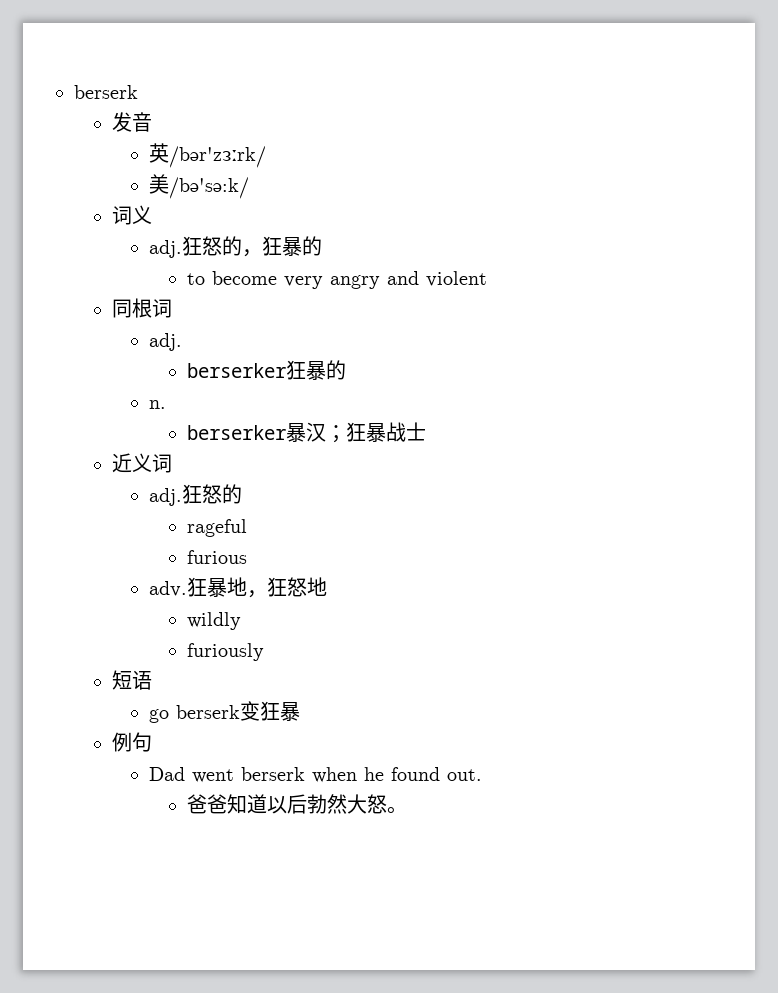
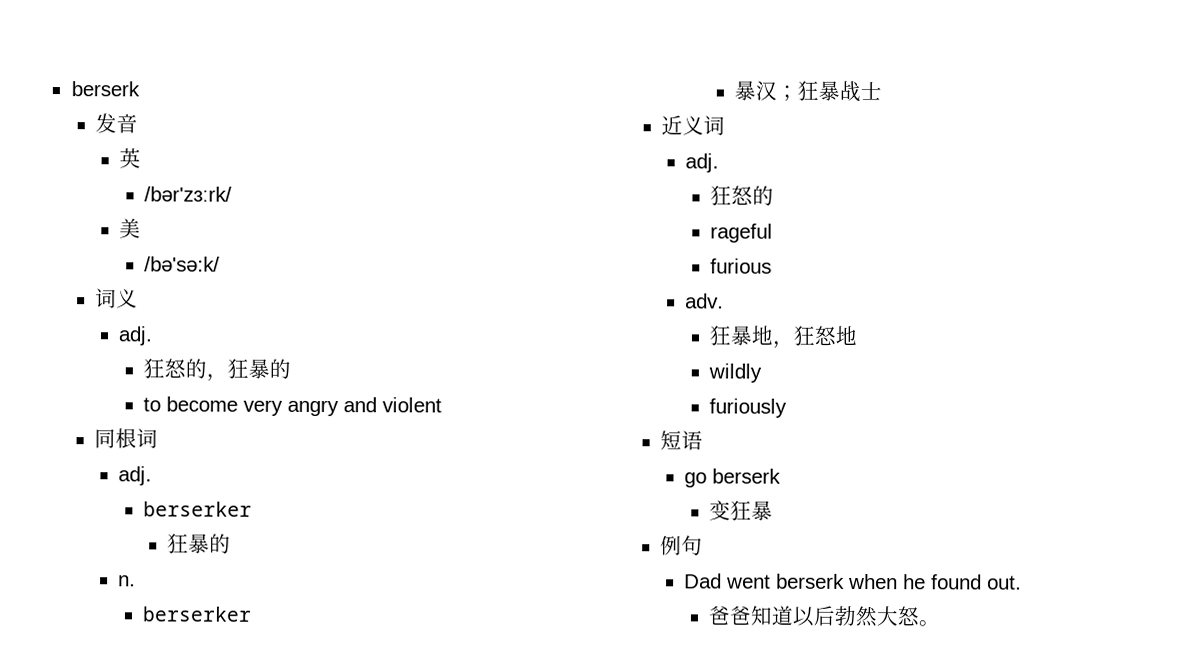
- 英/bər'zɜːrk/
+ 英
+ /bər'zɜːrk/
- 美/bə'sə:k/
+ 美
+ /bə'sə:k/
  词义
- adj.狂怒的，狂暴的
+ adj.
+ 狂怒的，狂暴的
  同根词
  adj.
- berserker狂暴的
+ berserker
+ 狂暴的
  n.
- berserker暴汉；狂暴战士
+ berserker
+ 暴汉；狂暴战士
  近义词
- adj.狂怒的
+ adj.
+ 狂怒的
- adv.狂暴地，狂怒地
+ adv.
+ 狂暴地，狂怒地
- go berserk变狂暴
+ go berserk
+ 变狂暴

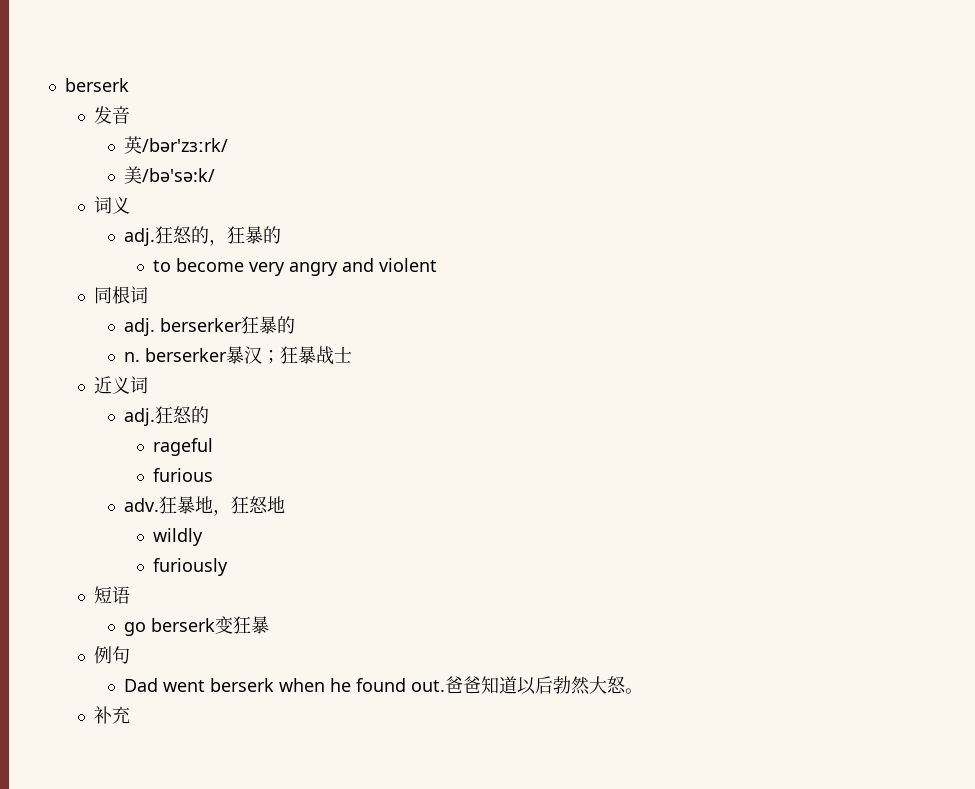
- 英
- /bər'zɜːrk/
+ 英/bər'zɜːrk/
- 美
- /bə'sə:k/
+ 美/bə'sə:k/
  词义
- adj.
- 狂怒的，狂暴的
+ adj.狂怒的，狂暴的
  同根词
- adj.
- berserker
- 狂暴的
+ adj. berserker狂暴的
- n.
- berserker
- 暴汉；狂暴战士
+ n. berserker暴汉；狂暴战士
  近义词
- adj.
- 狂怒的
+ adj.狂怒的
- adv.
- 狂暴地，狂怒地
+ adv.狂暴地，狂怒地
- go berserk
- 变狂暴
+ go berserk变狂暴
- Dad went berserk when he found out.
- 爸爸知道以后勃然大怒。
+ Dad went berserk when he found out.爸爸知道以后勃然大怒。
+ 补充

